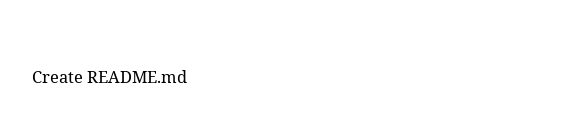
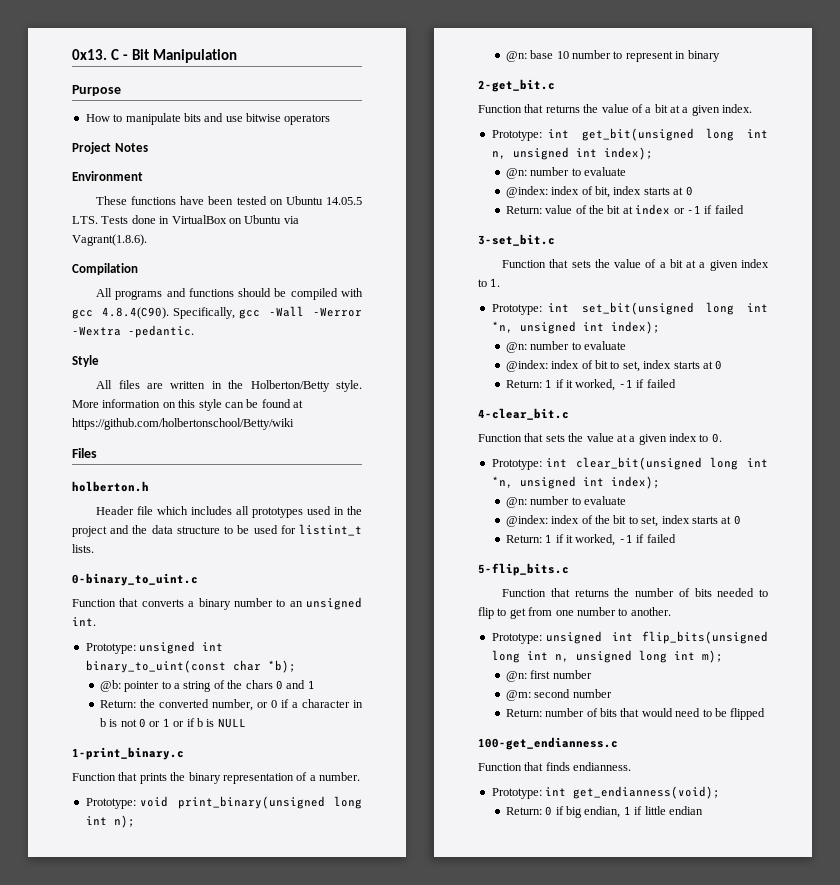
- Create README.md
+ 0x13. C - Bit Manipulation
+ Purpose
+ How to manipulate bits and use bitwise operators
+ Project Notes
+ Environment
+ These functions have been tested on Ubuntu 14.05.5 LTS. Tests done in VirtualBox on Ubuntu via Vagrant(1.8.6).
+ Compilation
+ All programs and functions should be compiled with gcc 4.8.4(C90). Specifically, gcc -Wall -Werror -Wextra -pedantic.
+ Style
+ All files are written in the Holberton/Betty style. More information on this style can be found at https://github.com/holbertonschool/Betty/wiki
+ Files
+ holberton.h
+ Header file which includes all prototypes used in the project and the data structure to be used for listint_t lists.
+ 0-binary_to_uint.c
+ Function that converts a binary number to an unsigned int.
+ Prototype: unsigned int binary_to_uint(const char *b);
+ @b: pointer to a string of the chars 0 and 1
+ Return: the converted number, or 0 if a character in b is not 0 or 1 or if b is NULL
+ 1-print_binary.c
+ Function that prints the binary representation of a number.
+ Prototype: void print_binary(unsigned long int n);
+ @n: base 10 number to represent in binary
+ 2-get_bit.c
+ Function that returns the value of a bit at a given index.
+ Prototype: int get_bit(unsigned long int n, unsigned int index);
+ @n: number to evaluate
+ @index: index of bit, index starts at 0
+ Return: value of the bit at index or -1 if failed
+ 3-set_bit.c
+ Function that sets the value of a bit at a given index to 1.
+ Prototype: int set_bit(unsigned long int *n, unsigned int index);
+ @n: number to evaluate
+ @index: index of bit to set, index starts at 0
+ Return: 1 if it worked, -1 if failed
+ 4-clear_bit.c
+ Function that sets the value at a given index to 0.
+ Prototype: int clear_bit(unsigned long int *n, unsigned int index);
+ @n: number to evaluate
+ @index: index of the bit to set, index starts at 0
+ Return: 1 if it worked, -1 if failed
+ 5-flip_bits.c
+ Function that returns the number of bits needed to flip to get from one number to another.
+ Prototype: unsigned int flip_bits(unsigned long int n, unsigned long int m);
+ @n: first number
+ @m: second number
+ Return: number of bits that would need to be flipped
+ 100-get_endianness.c
+ Function that finds endianness.
+ Prototype: int get_endianness(void);
+ Return: 0 if big endian, 1 if little endian

